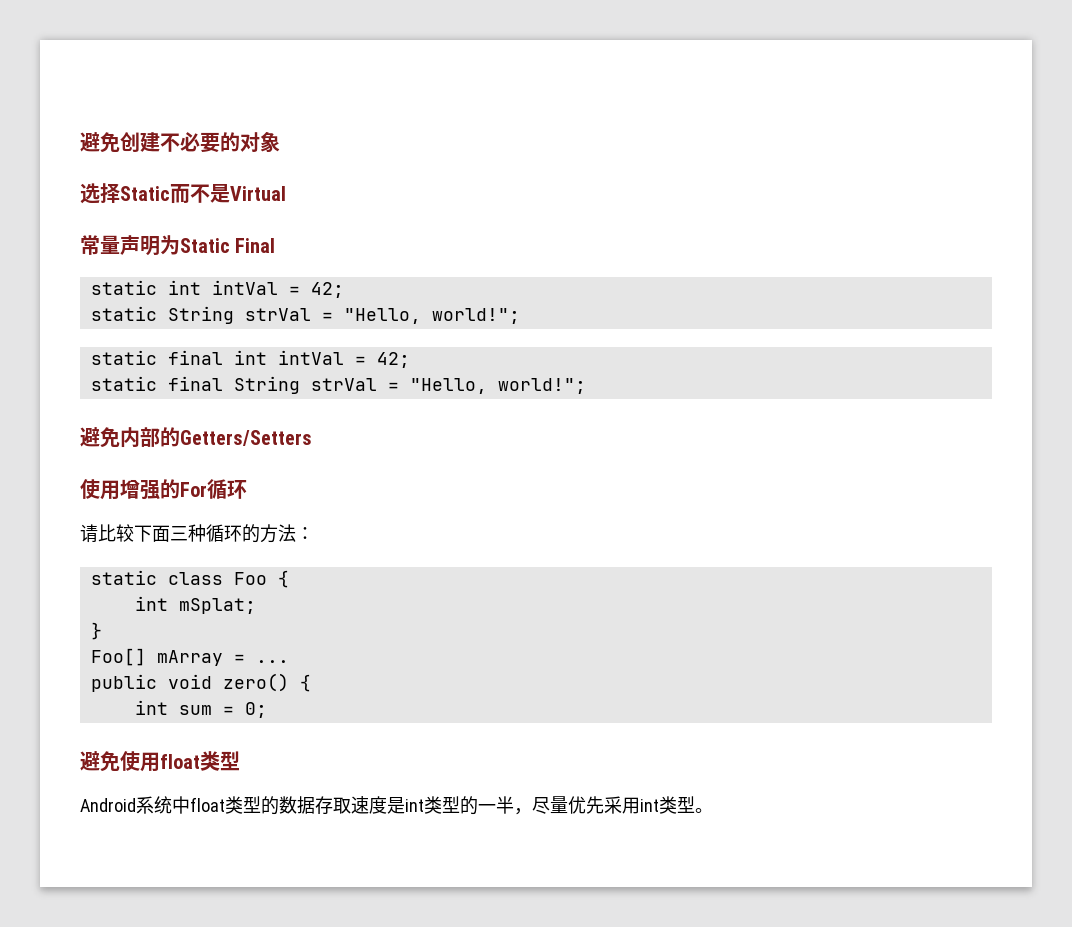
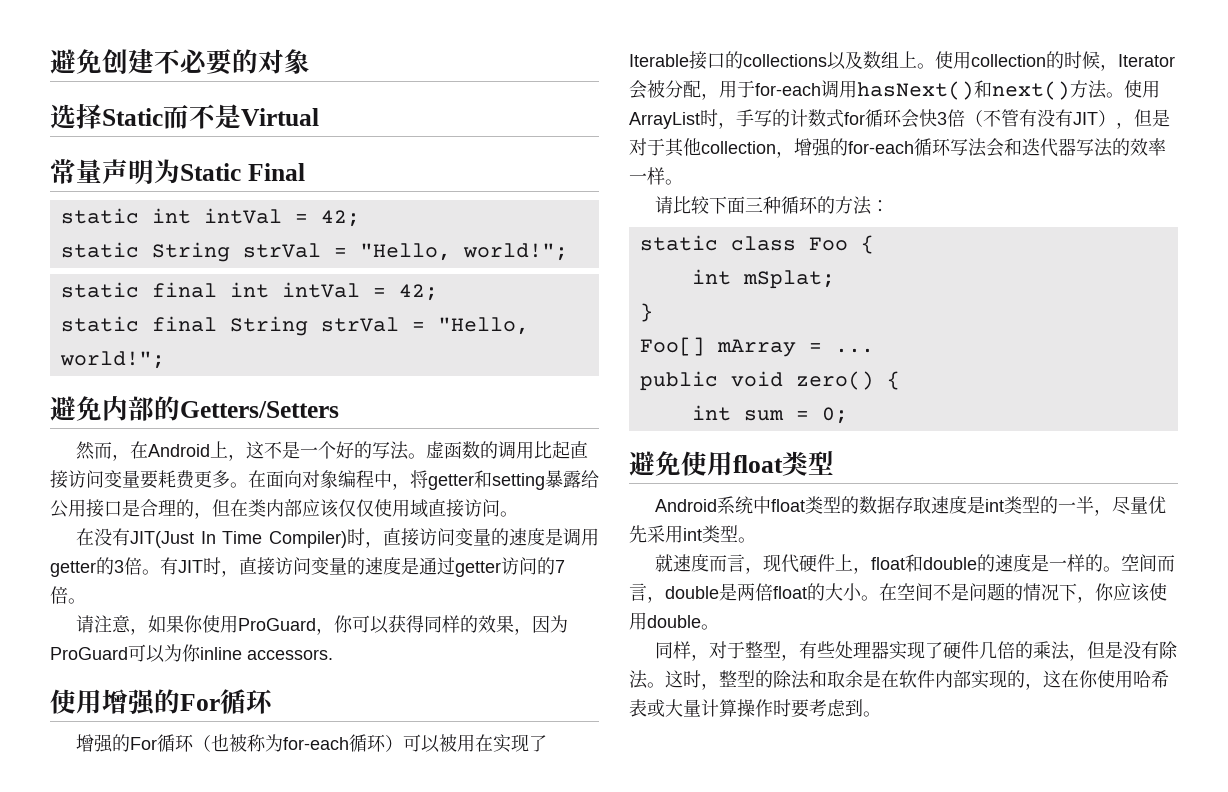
+ 然而，在Android上，这不是一个好的写法。虚函数的调用比起直接访问变量要耗费更多。在面向对象编程中，将getter和setting暴露给公用接口是合理的，但在类内部应该仅仅使用域直接访问。
+ 在没有JIT(Just In Time Compiler)时，直接访问变量的速度是调用getter的3倍。有JIT时，直接访问变量的速度是通过getter访问的7倍。
+ 请注意，如果你使用ProGuard，你可以获得同样的效果，因为ProGuard可以为你inline accessors.
+ 增强的For循环（也被称为for-each循环）可以被用在实现了Iterable接口的collections以及数组上。使用collection的时候，Iterator会被分配，用于for-each调用hasNext()和next()方法。使用ArrayList时，手写的计数式for循环会快3倍（不管有没有JIT），但是对于其他collection，增强的for-each循环写法会和迭代器写法的效率一样。
+ 就速度而言，现代硬件上，float和double的速度是一样的。空间而言，double是两倍float的大小。在空间不是问题的情况下，你应该使用double。
+ 同样，对于整型，有些处理器实现了硬件几倍的乘法，但是没有除法。这时，整型的除法和取余是在软件内部实现的，这在你使用哈希表或大量计算操作时要考虑到。

